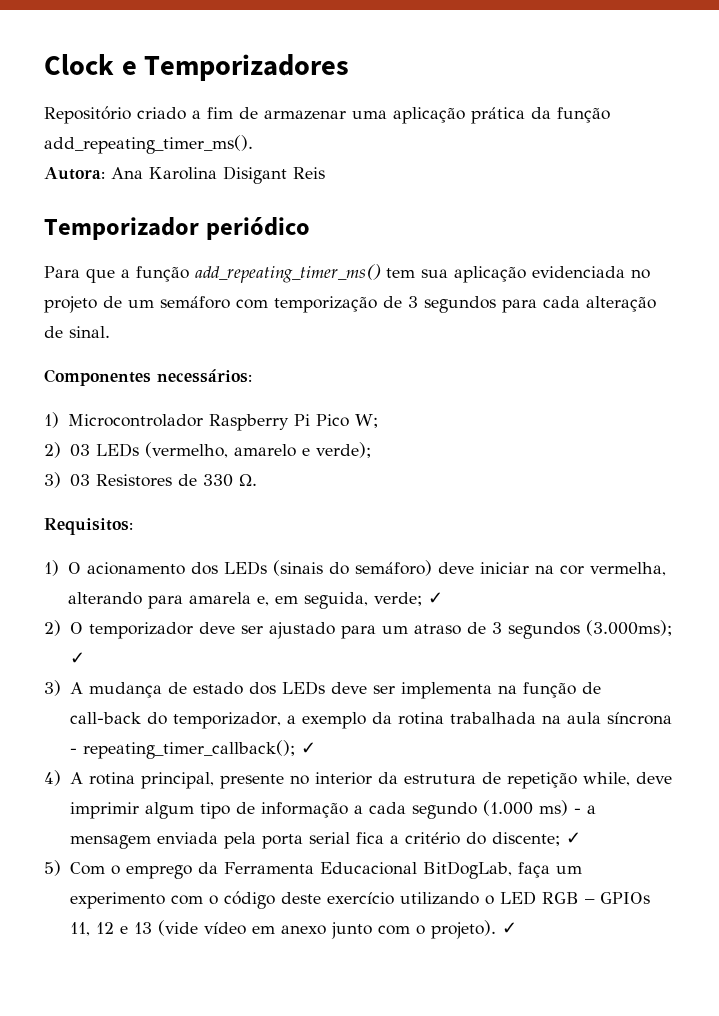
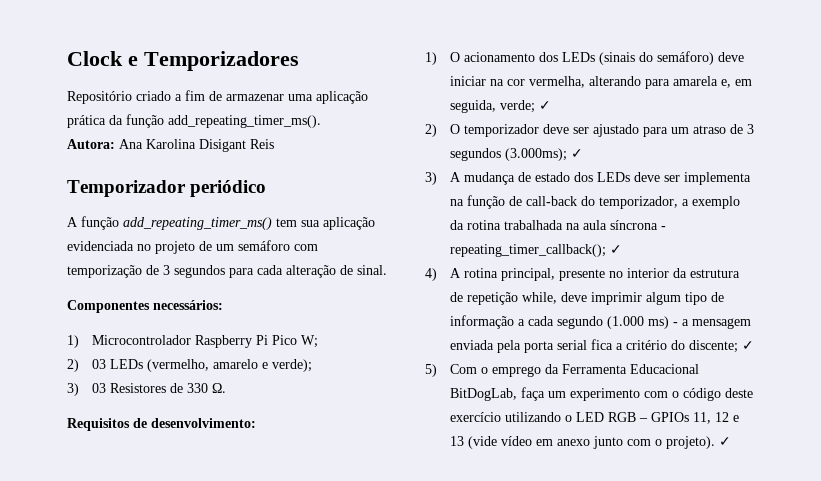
- Para que a função add_repeating_timer_ms() tem sua aplicação evidenciada no projeto de um semáforo com temporização de 3 segundos para cada alteração de sinal.
+ A função add_repeating_timer_ms() tem sua aplicação evidenciada no projeto de um semáforo com temporização de 3 segundos para cada alteração de sinal.
- Requisitos:
+ Requisitos de desenvolvimento:

